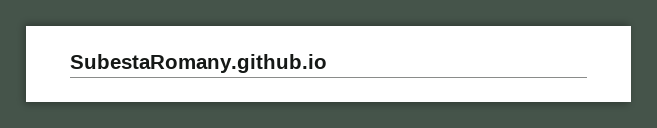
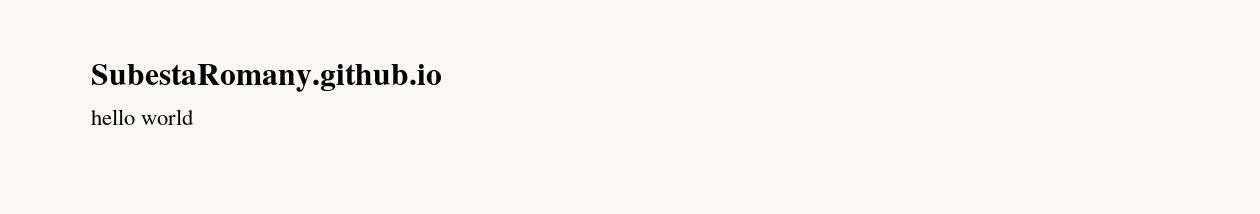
+ hello world

